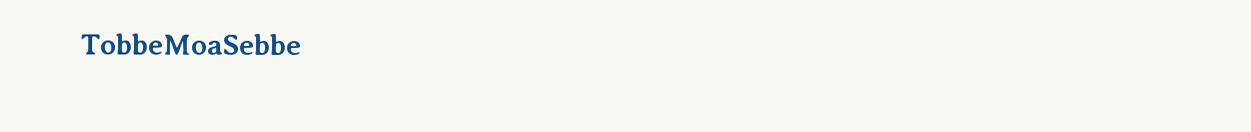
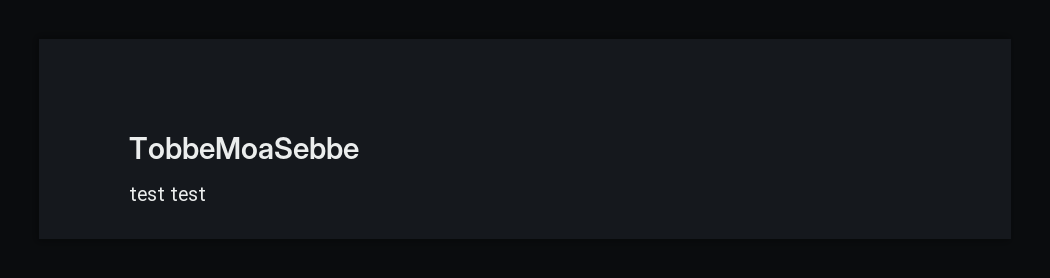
+ test test

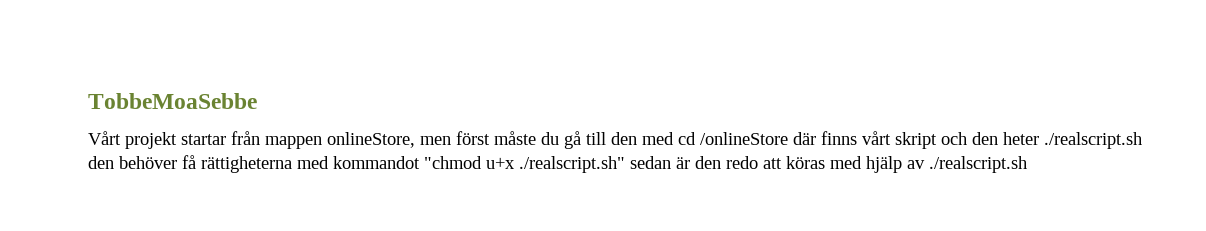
- test test
+ Vårt projekt startar från mappen onlineStore, men först måste du gå till den med cd /onlineStore där finns vårt skript och den heter ./realscript.sh den behöver få rättigheterna med kommandot "chmod u+x ./realscript.sh" sedan är den redo att köras med hjälp av ./realscript.sh

